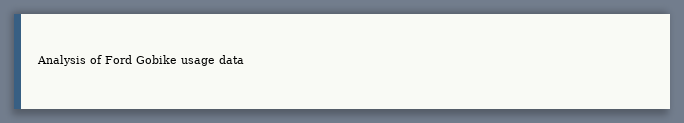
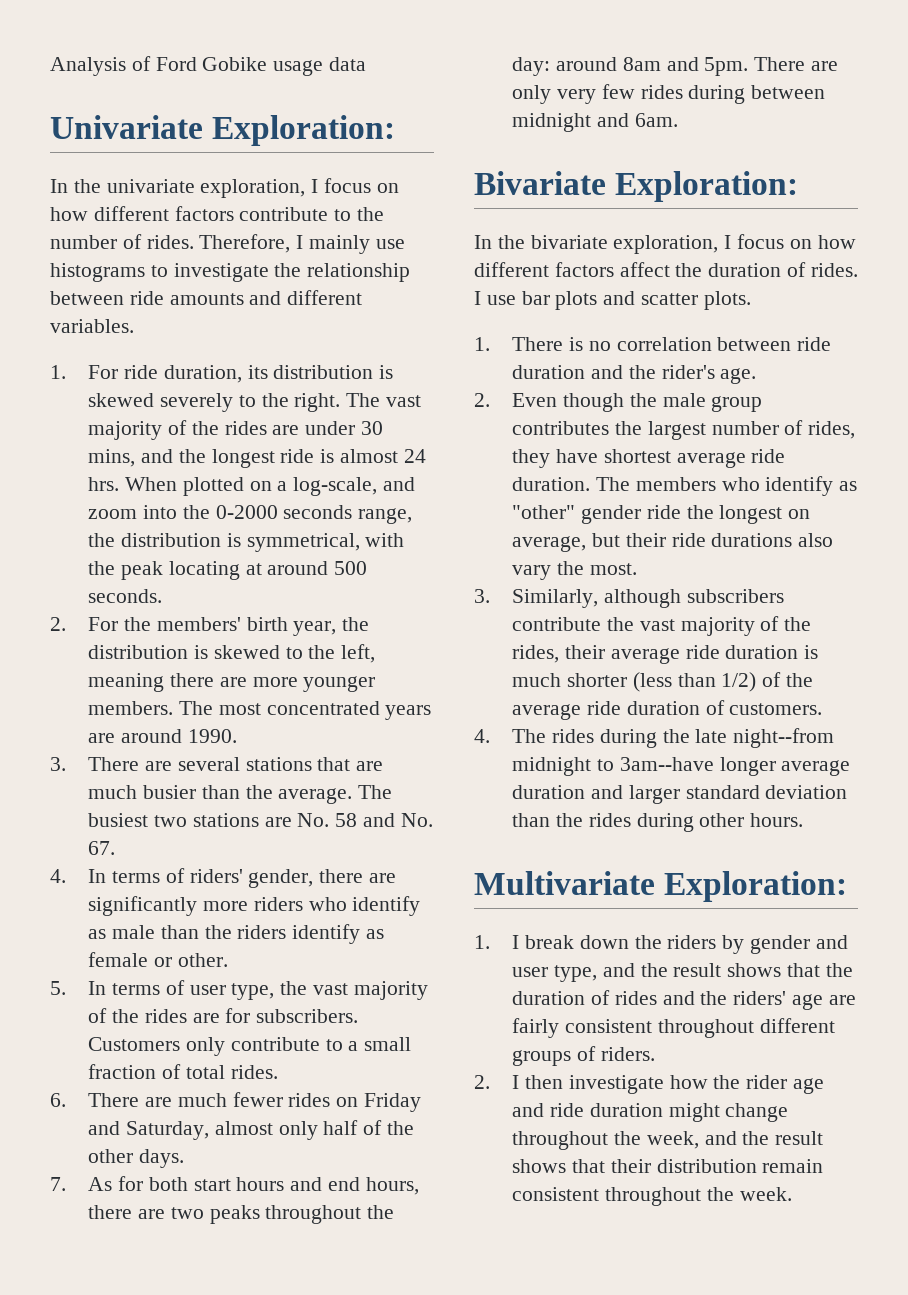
+ Univariate Exploration:
+ In the univariate exploration, I focus on how different factors contribute to the number of rides. Therefore, I mainly use histograms to investigate the relationship between ride amounts and different variables.
+ 1. For ride duration, its distribution is skewed severely to the right. The vast majority of the rides are under 30 mins, and the longest ride is almost 24 hrs. When plotted on a log-scale, and zoom into the 0-2000 seconds range, the distribution is symmetrical, with the peak locating at around 500 seconds.
+ 2. For the members' birth year, the distribution is skewed to the left, meaning there are more younger members. The most concentrated years are around 1990.
+ 3. There are several stations that are much busier than the average. The busiest two stations are No. 58 and No. 67.
+ 4. In terms of riders' gender, there are significantly more riders who identify as male than the riders identify as female or other.
+ 5. In terms of user type, the vast majority of the rides are for subscribers. Customers only contribute to a small fraction of total rides.
+ 6. There are much fewer rides on Friday and Saturday, almost only half of the other days.
+ 7. As for both start hours and end hours, there are two peaks throughout the day: around 8am and 5pm. There are only very few rides during between midnight and 6am.
+ Bivariate Exploration:
+ In the bivariate exploration, I focus on how different factors affect the duration of rides. I use bar plots and scatter plots.
+ 1. There is no correlation between ride duration and the rider's age.
+ 2. Even though the male group contributes the largest number of rides, they have shortest average ride duration. The members who identify as "other" gender ride the longest on average, but their ride durations also vary the most.
+ 3. Similarly, although subscribers contribute the vast majority of the rides, their average ride duration is much shorter (less than 1/2) of the average ride duration of customers.
+ 4. The rides during the late night--from midnight to 3am--have longer average duration and larger standard deviation than the rides during other hours.
+ Multivariate Exploration:
+ 1. I break down the riders by gender and user type, and the result shows that the duration of rides and the riders' age are fairly consistent throughout different groups of riders.
+ 2. I then investigate how the rider age and ride duration might change throughout the week, and the result shows that their distribution remain consistent throughout the week.

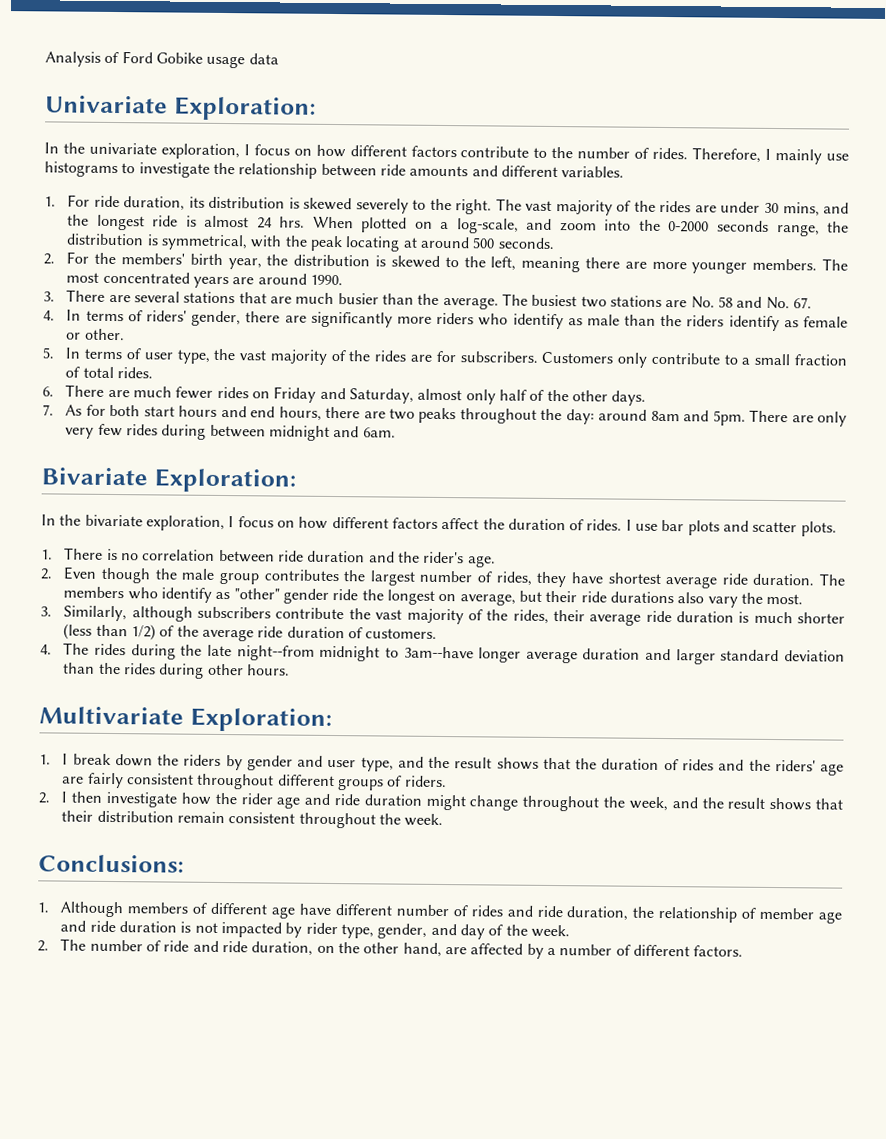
+ Conclusions:
+ 1. Although members of different age have different number of rides and ride duration, the relationship of member age and ride duration is not impacted by rider type, gender, and day of the week.
+ 2. The number of ride and ride duration, on the other hand, are affected by a number of different factors.

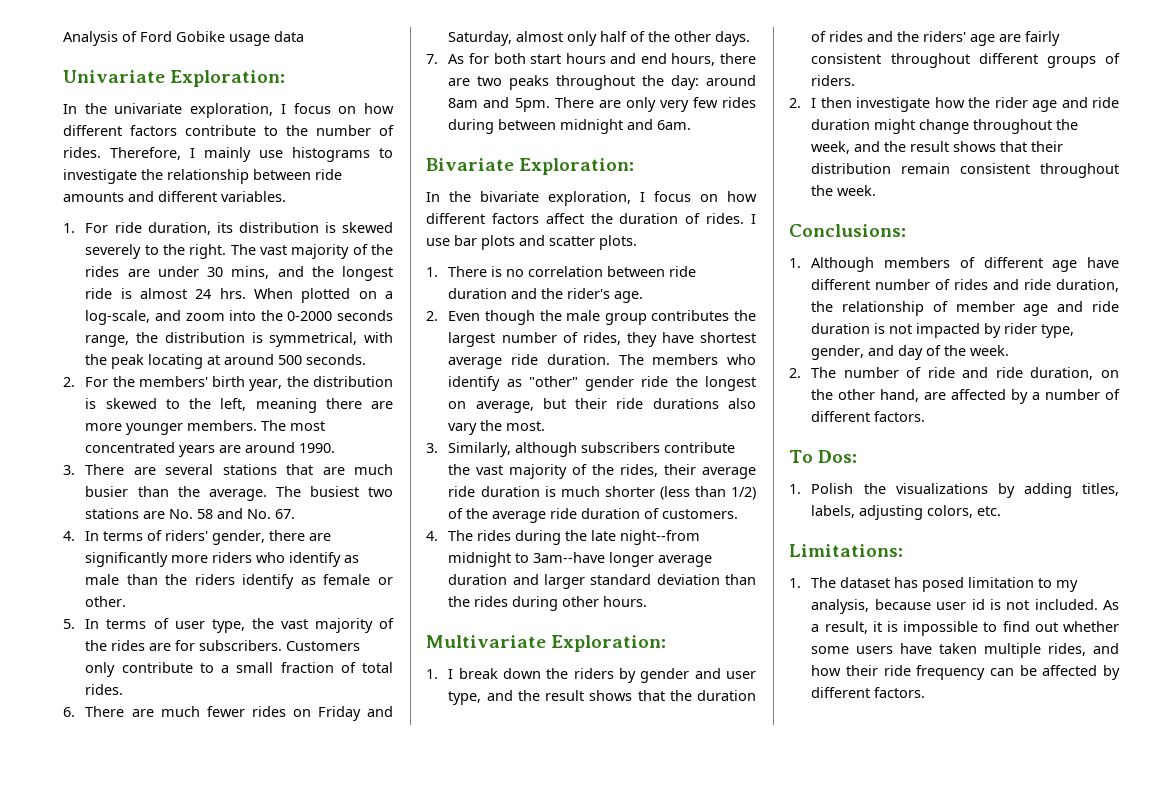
+ To Dos:
+ 1. Polish the visualizations by adding titles, labels, adjusting colors, etc.
+ Limitations:
+ 1. The dataset has posed limitation to my analysis, because user id is not included. As a result, it is impossible to find out whether some users have taken multiple rides, and how their ride frequency can be affected by different factors.

